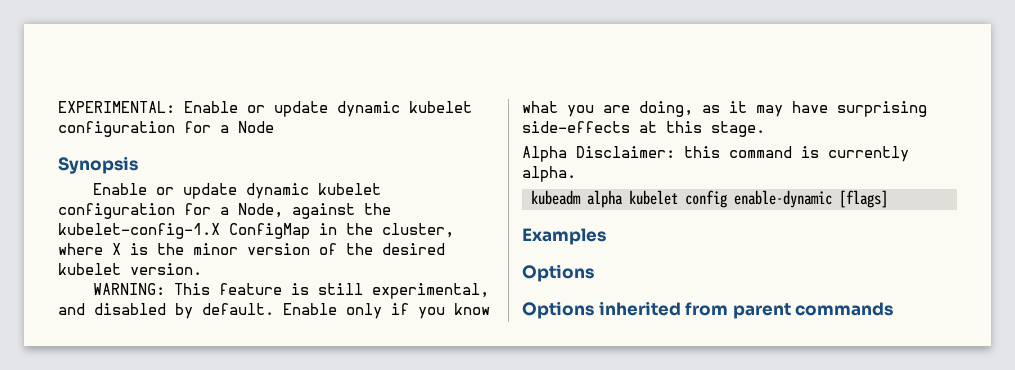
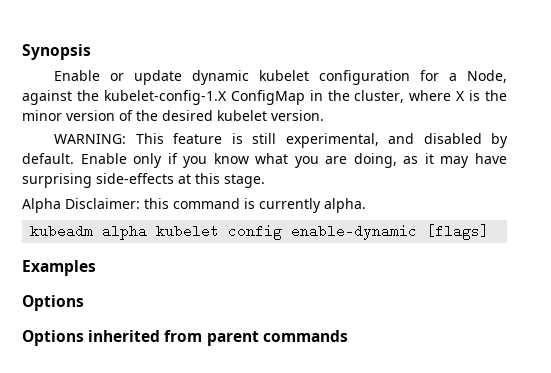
- EXPERIMENTAL: Enable or update dynamic kubelet configuration for a Node

